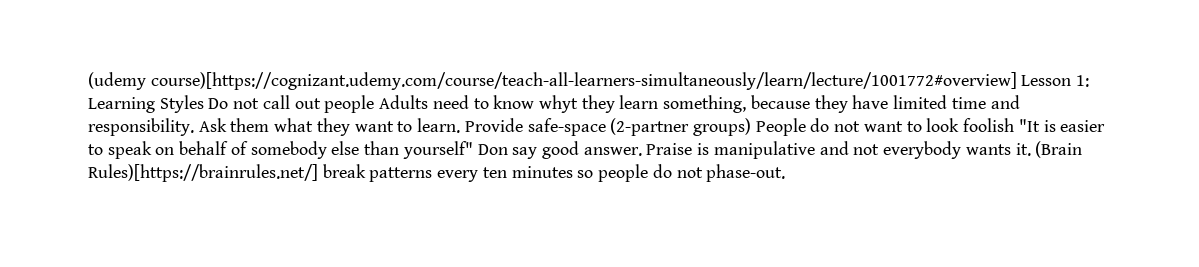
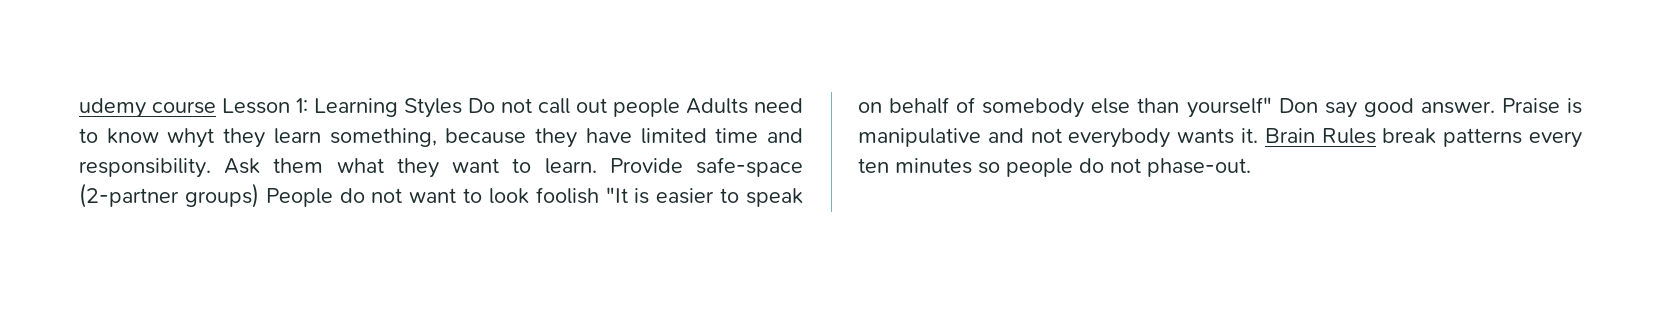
- (udemy course)[https://cognizant.udemy.com/course/teach-all-learners-simultaneously/learn/lecture/1001772#overview] Lesson 1: Learning Styles Do not call out people Adults need to know whyt they learn something, because they have limited time and responsibility.
+ udemy course Lesson 1: Learning Styles Do not call out people Adults need to know whyt they learn something, because they have limited time and responsibility.
- (Brain Rules)[https://brainrules.net/] break patterns every ten minutes so people do not phase-out.
+ Brain Rules break patterns every ten minutes so people do not phase-out.

